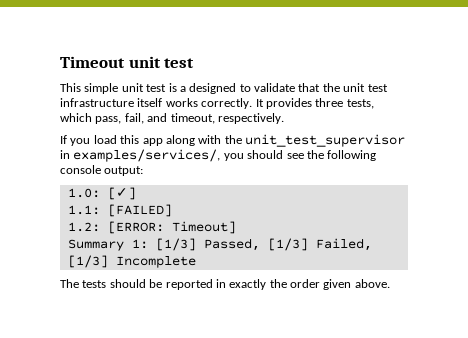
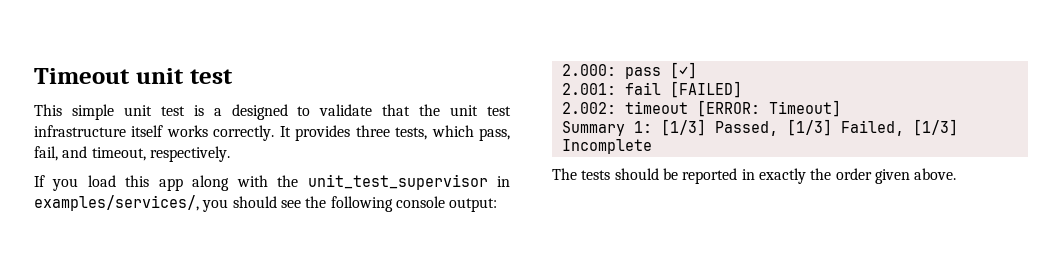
- 1.0: [✓]
+ 2.000: pass [✓]
- 1.1: [FAILED]
+ 2.001: fail [FAILED]
- 1.2: [ERROR: Timeout]
+ 2.002: timeout [ERROR: Timeout]

